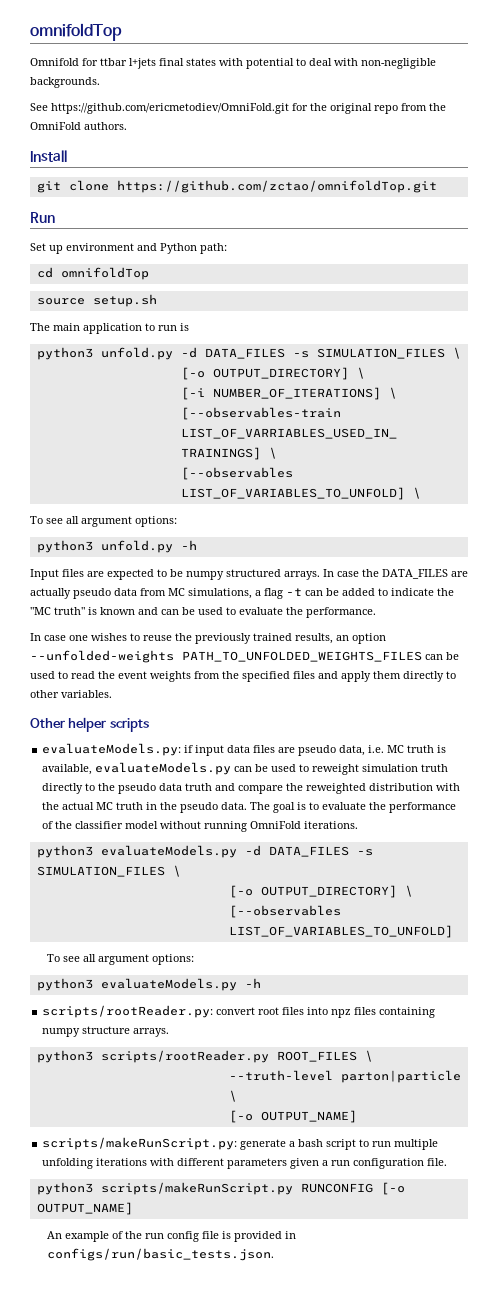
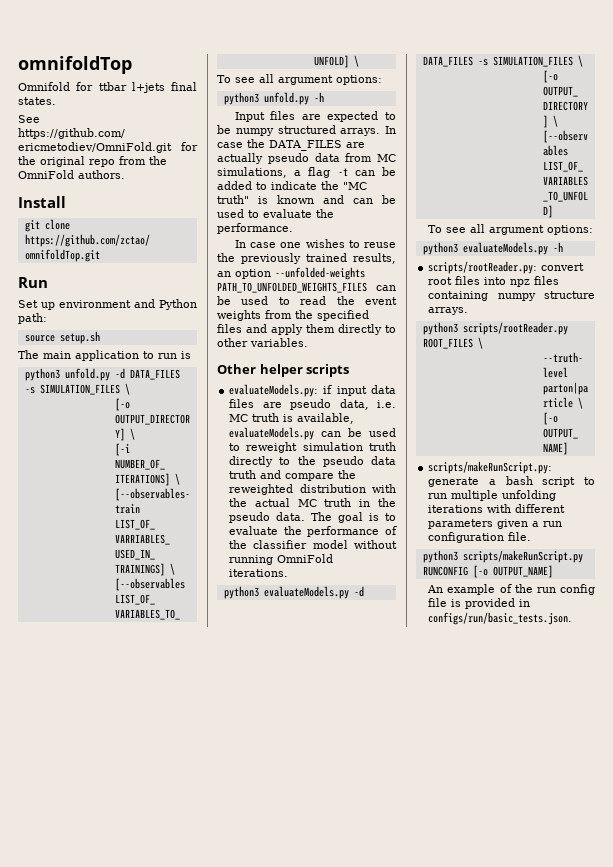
- Omnifold for ttbar l+jets final states with potential to deal with non-negligible backgrounds.
+ Omnifold for ttbar l+jets final states.
- cd omnifoldTop

